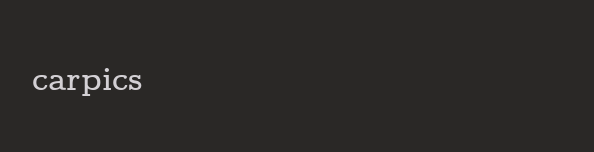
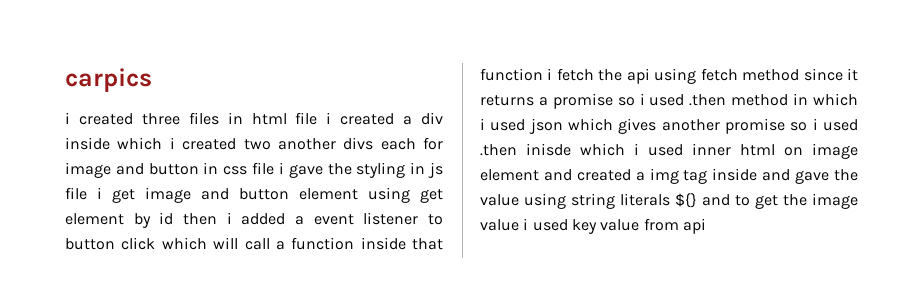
+ i created three files in html file i created a div inside which i created two another divs each for image and button in css file i gave the styling in js file i get image and button element using get element by id then i added a event listener to button click which will call a function inside that function i fetch the api using fetch method since it returns a promise so i used .then method in which i used json which gives another promise so i used .then inisde which i used inner html on image element and created a img tag inside and gave the value using string literals ${} and to get the image value i used key value from api

